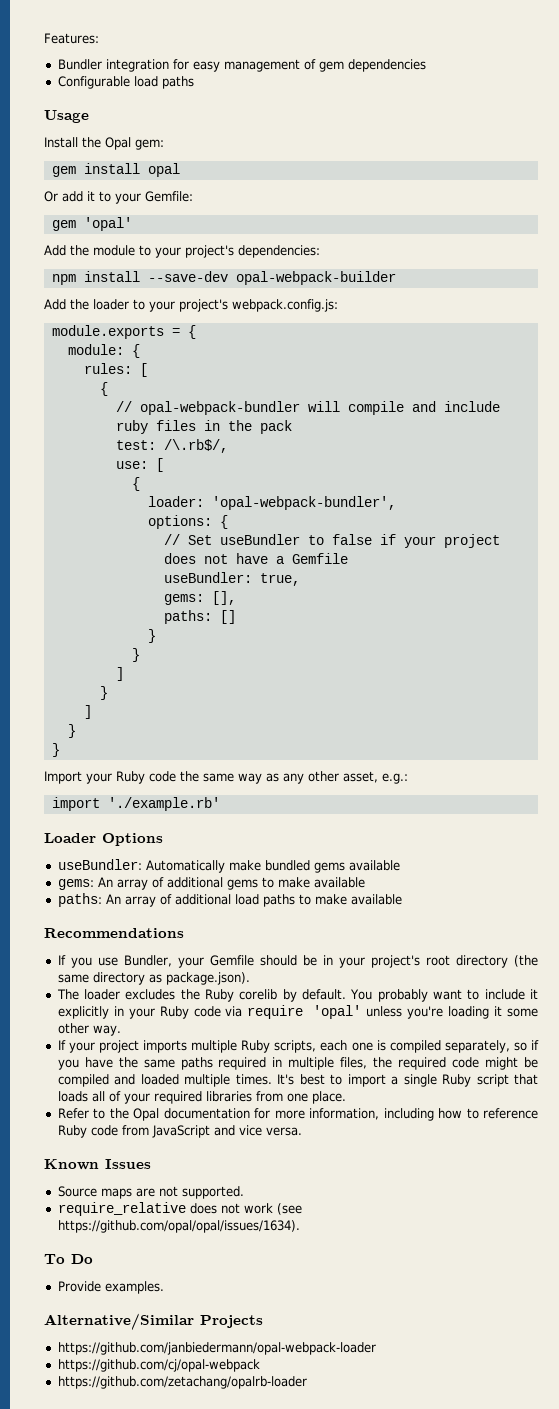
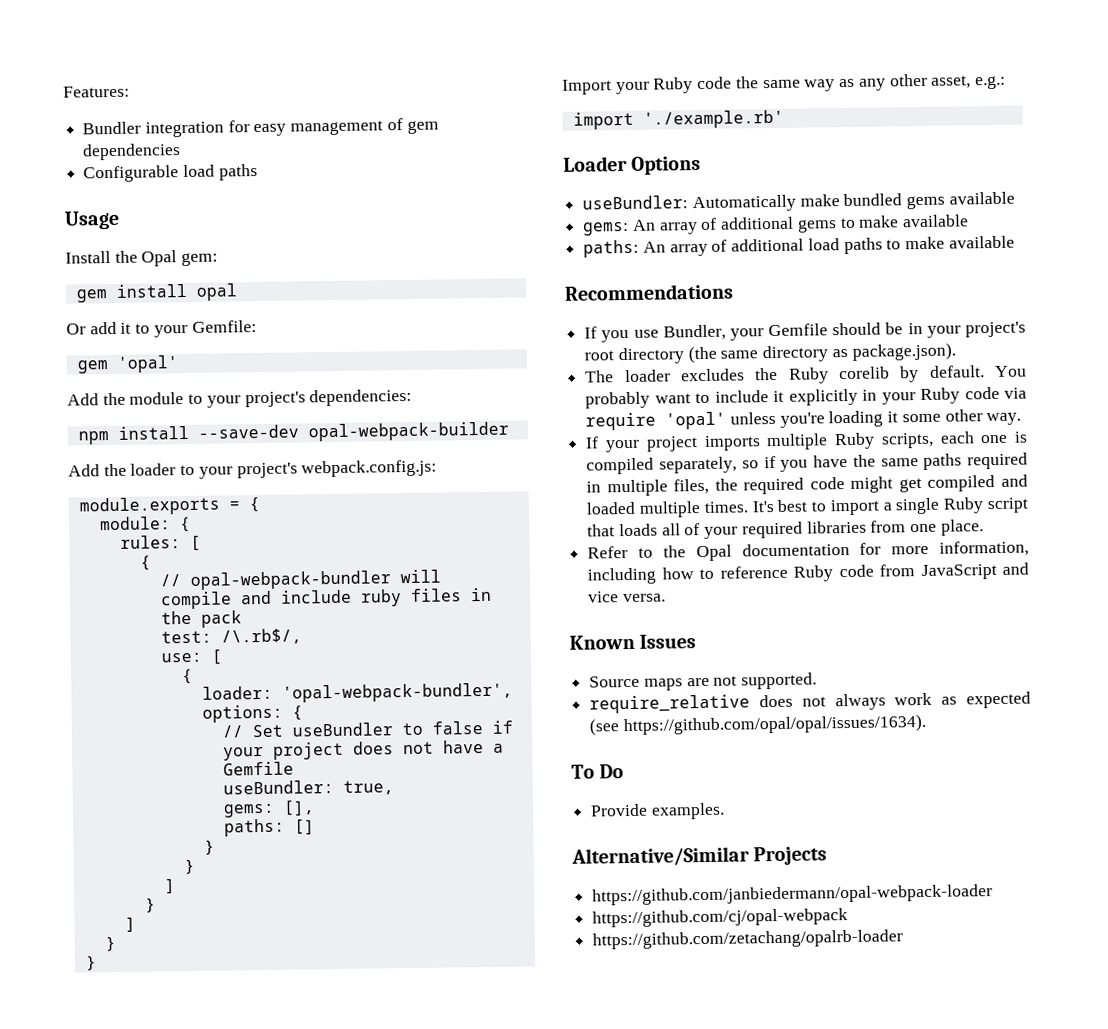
- If your project imports multiple Ruby scripts, each one is compiled separately, so if you have the same paths required in multiple files, the required code might be compiled and loaded multiple times.
+ If your project imports multiple Ruby scripts, each one is compiled separately, so if you have the same paths required in multiple files, the required code might get compiled and loaded multiple times.
- require_relative does not work (see https://github.com/opal/opal/issues/1634).
+ require_relative does not always work as expected (see https://github.com/opal/opal/issues/1634).

